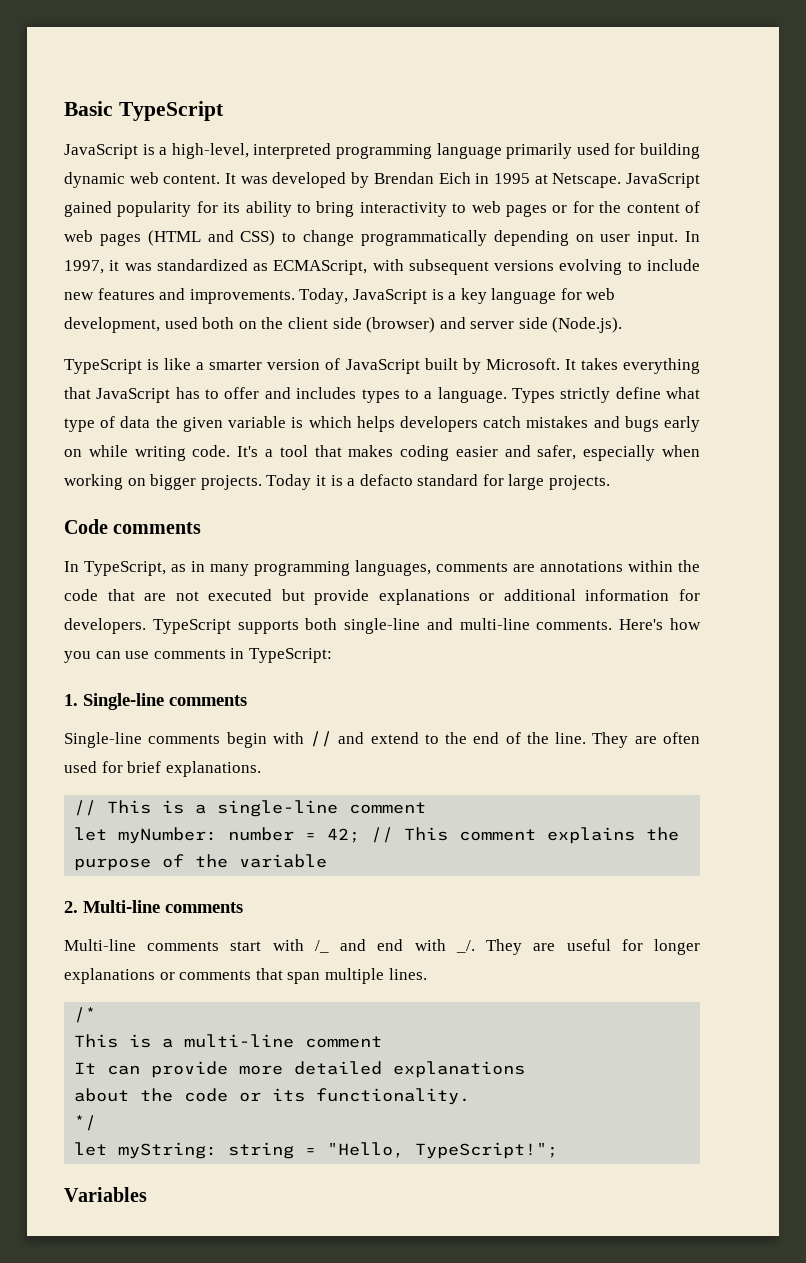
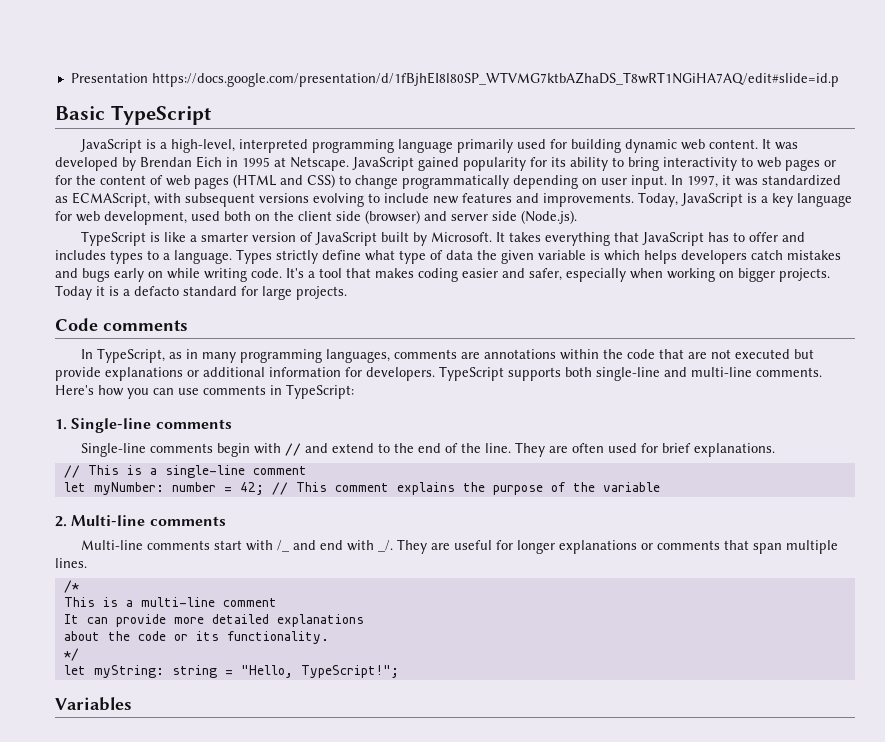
+ Presentation https://docs.google.com/presentation/d/1fBjhEI8l80SP_WTVMG7ktbAZhaDS_T8wRT1NGiHA7AQ/edit#slide=id.p

